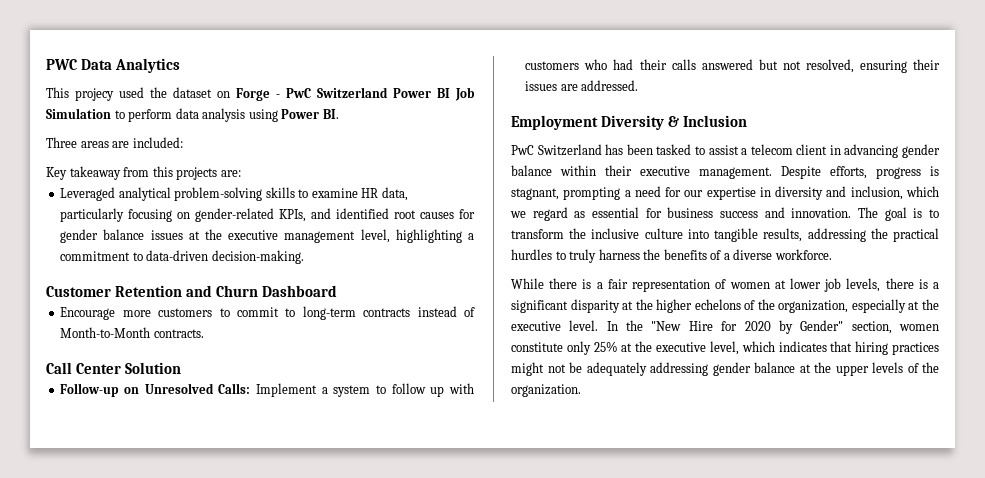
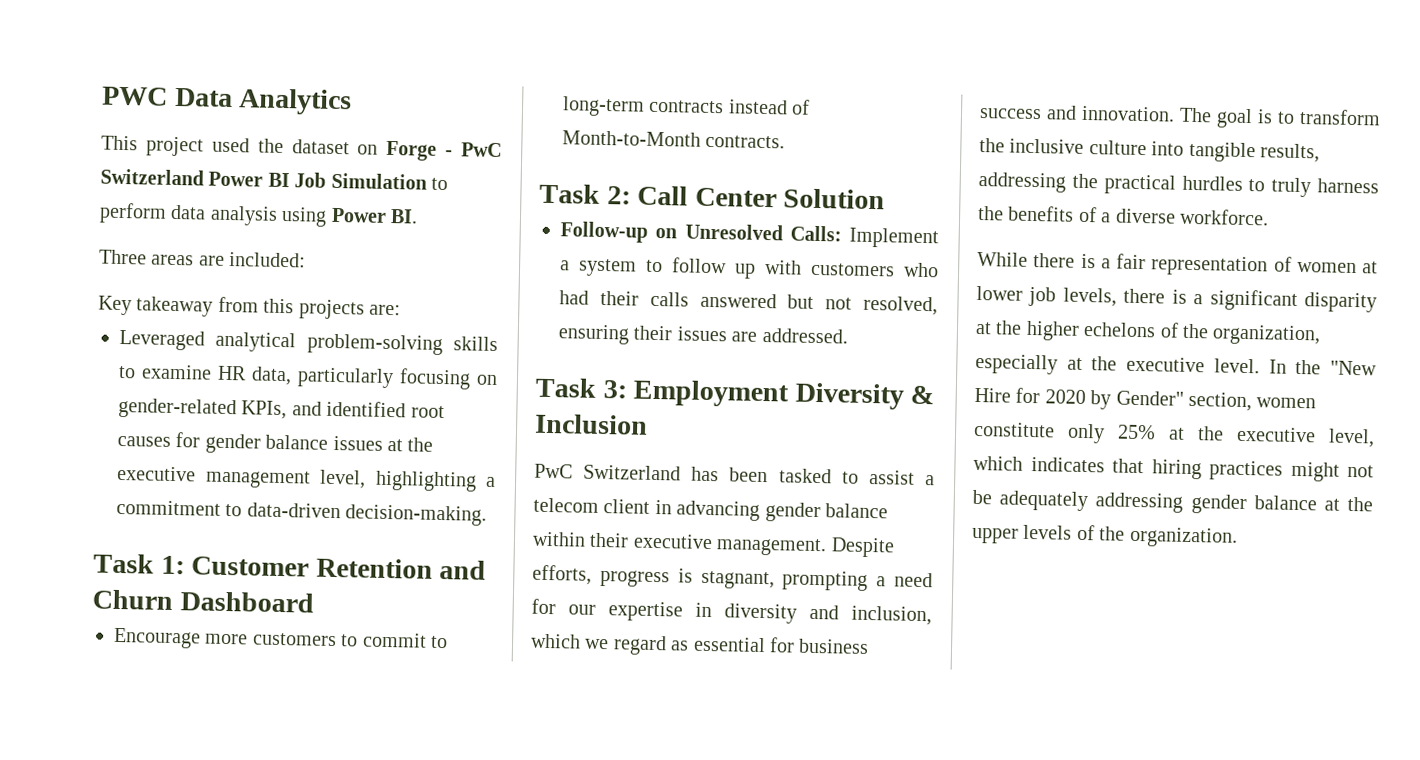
- This projecy used the dataset on Forge - PwC Switzerland Power BI Job Simulation to perform data analysis using Power BI.
+ This project used the dataset on Forge - PwC Switzerland Power BI Job Simulation to perform data analysis using Power BI.
- Customer Retention and Churn Dashboard
+ Task 1: Customer Retention and Churn Dashboard
- Call Center Solution
+ Task 2: Call Center Solution
- Employment Diversity & Inclusion
+ Task 3: Employment Diversity & Inclusion

